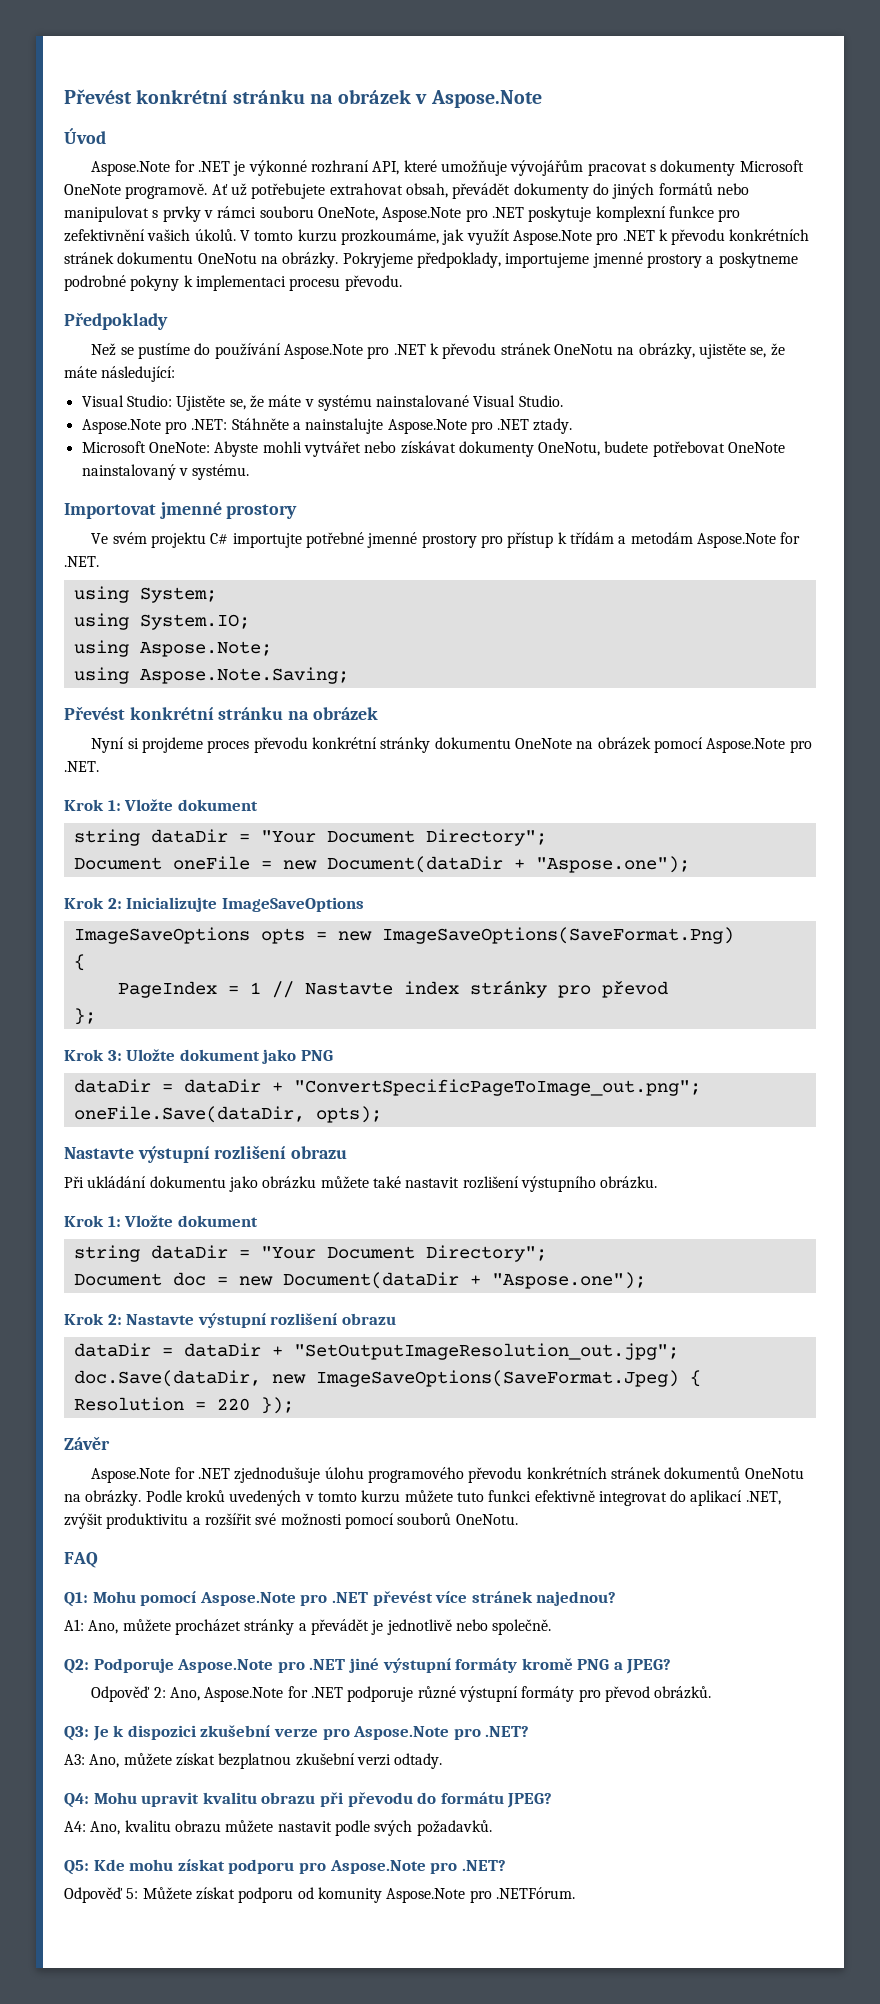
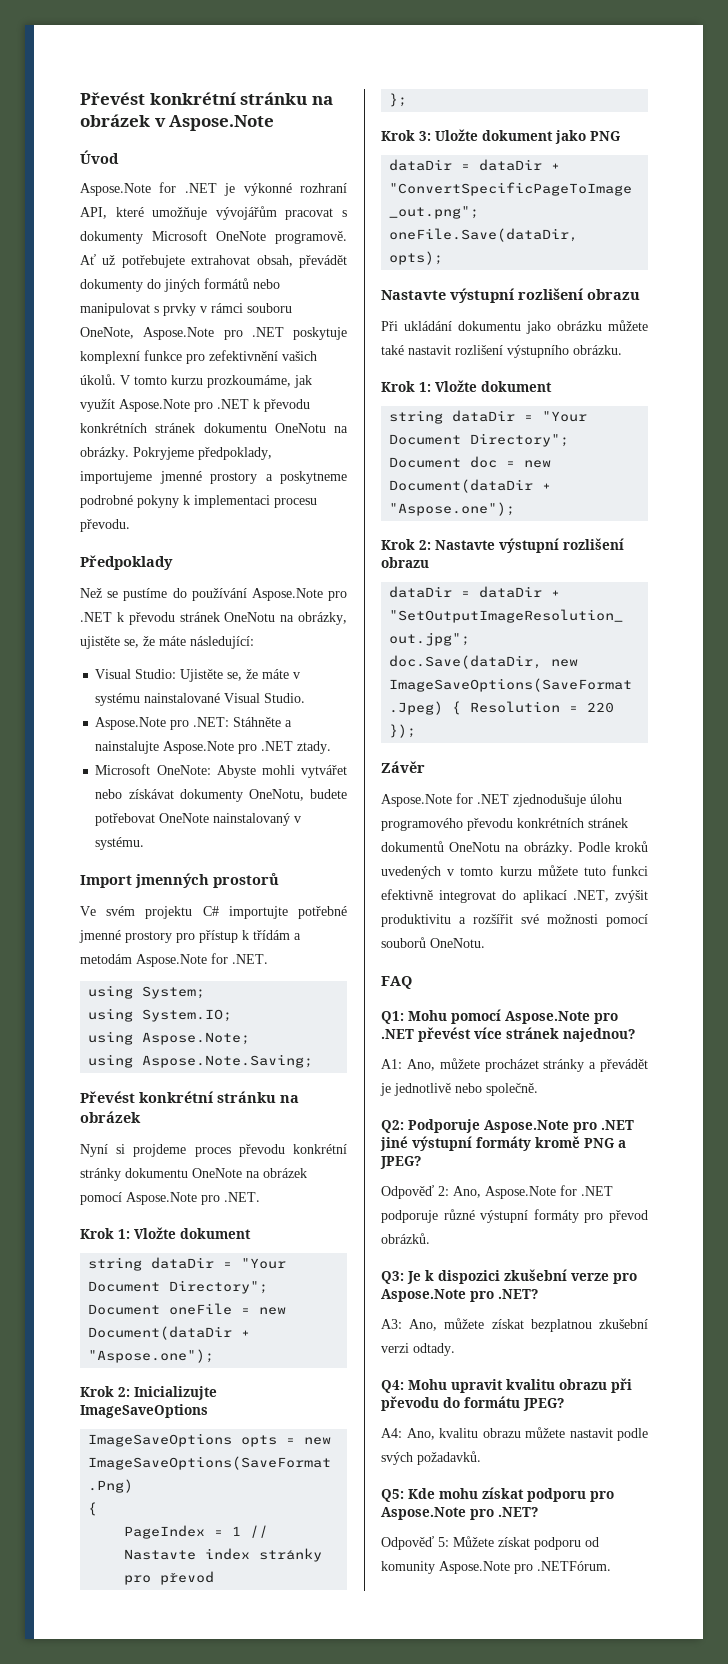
- Importovat jmenné prostory
+ Import jmenných prostorů

